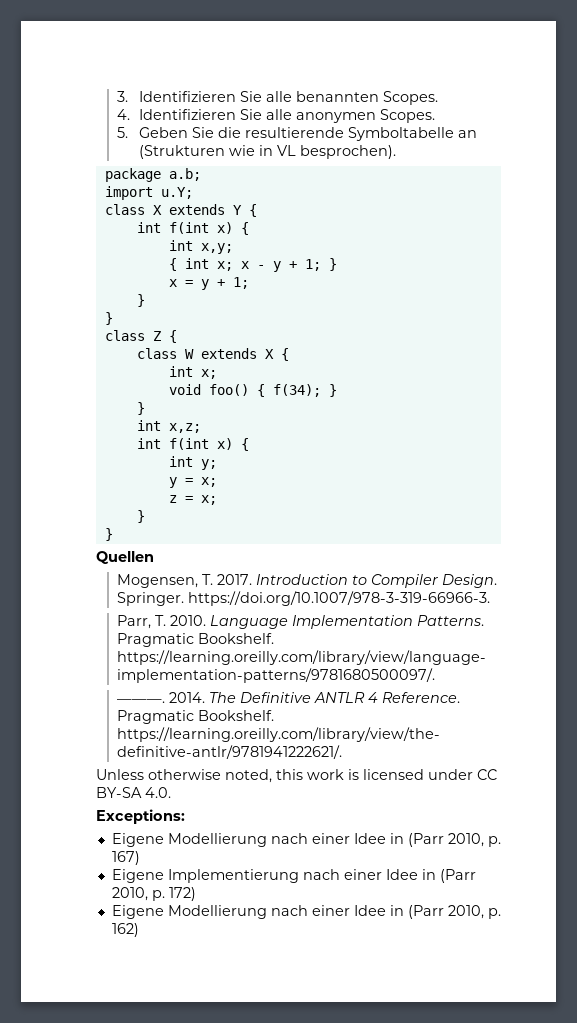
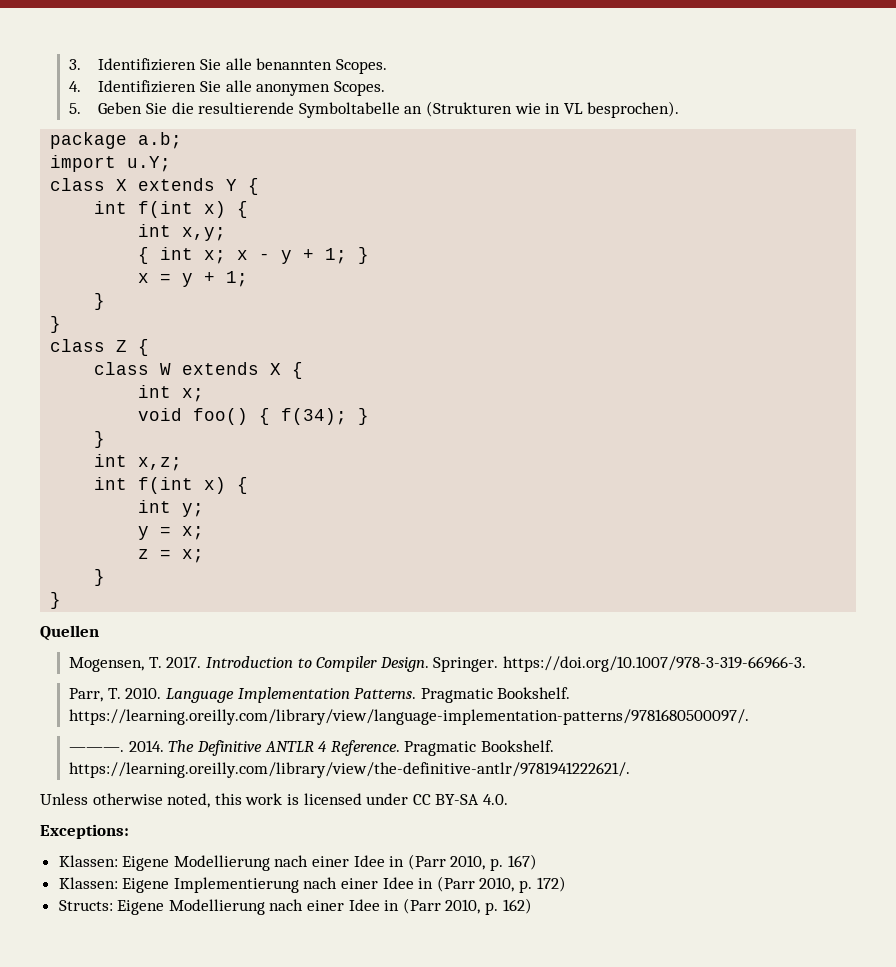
- Eigene Modellierung nach einer Idee in (Parr 2010, p. 167)
+ Klassen: Eigene Modellierung nach einer Idee in (Parr 2010, p. 167)
- Eigene Implementierung nach einer Idee in (Parr 2010, p. 172)
+ Klassen: Eigene Implementierung nach einer Idee in (Parr 2010, p. 172)
- Eigene Modellierung nach einer Idee in (Parr 2010, p. 162)
+ Structs: Eigene Modellierung nach einer Idee in (Parr 2010, p. 162)

